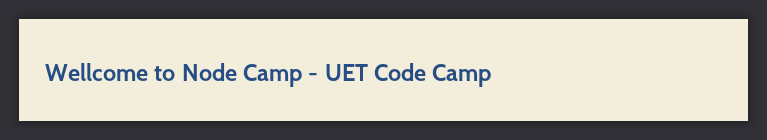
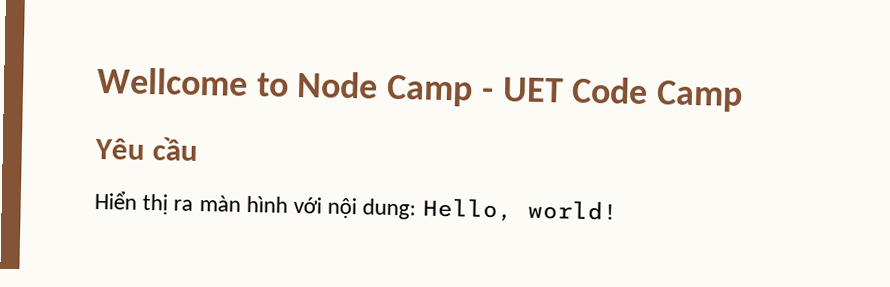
+ Yêu cầu
+ Hiển thị ra màn hình với nội dung: Hello, world!

